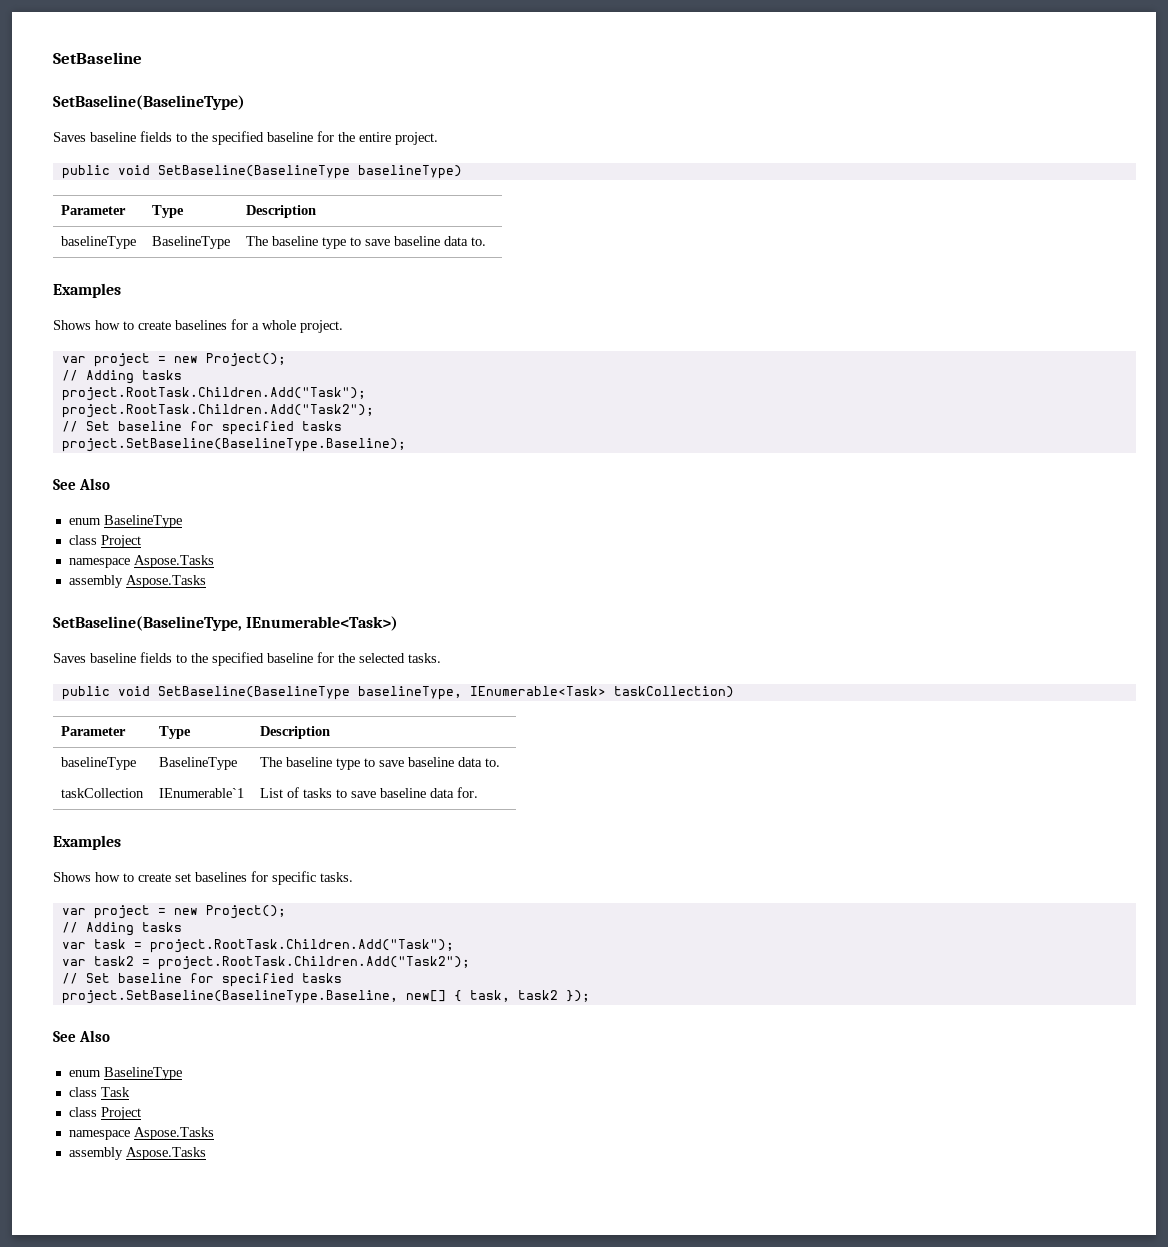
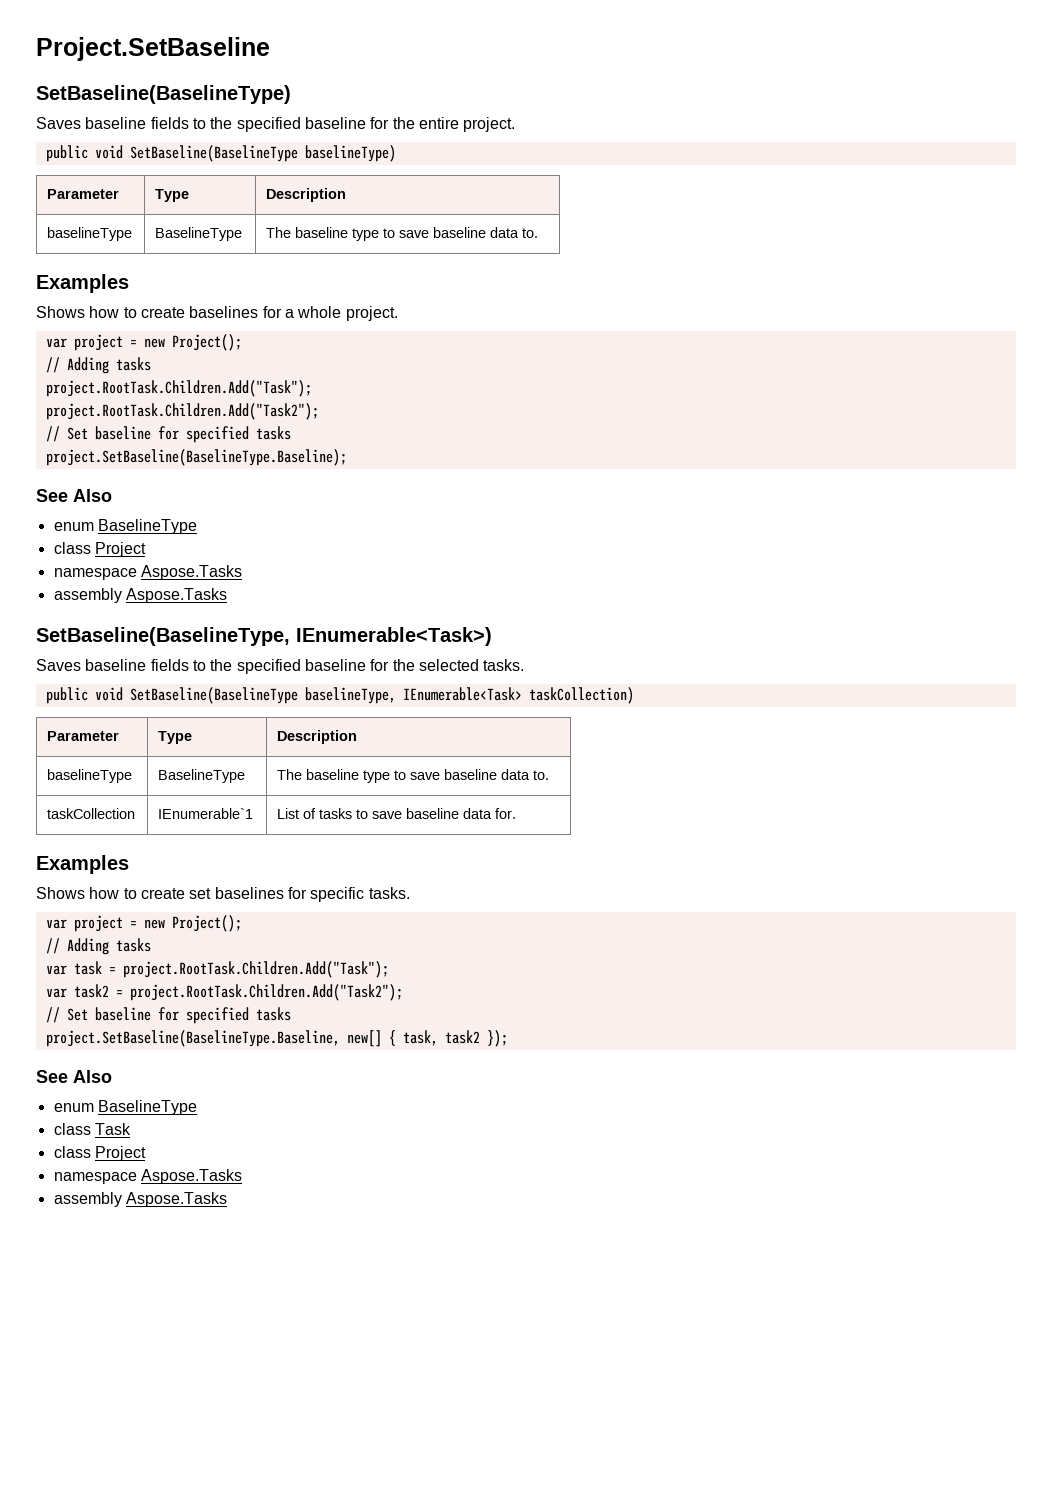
- SetBaseline
+ Project.SetBaseline

